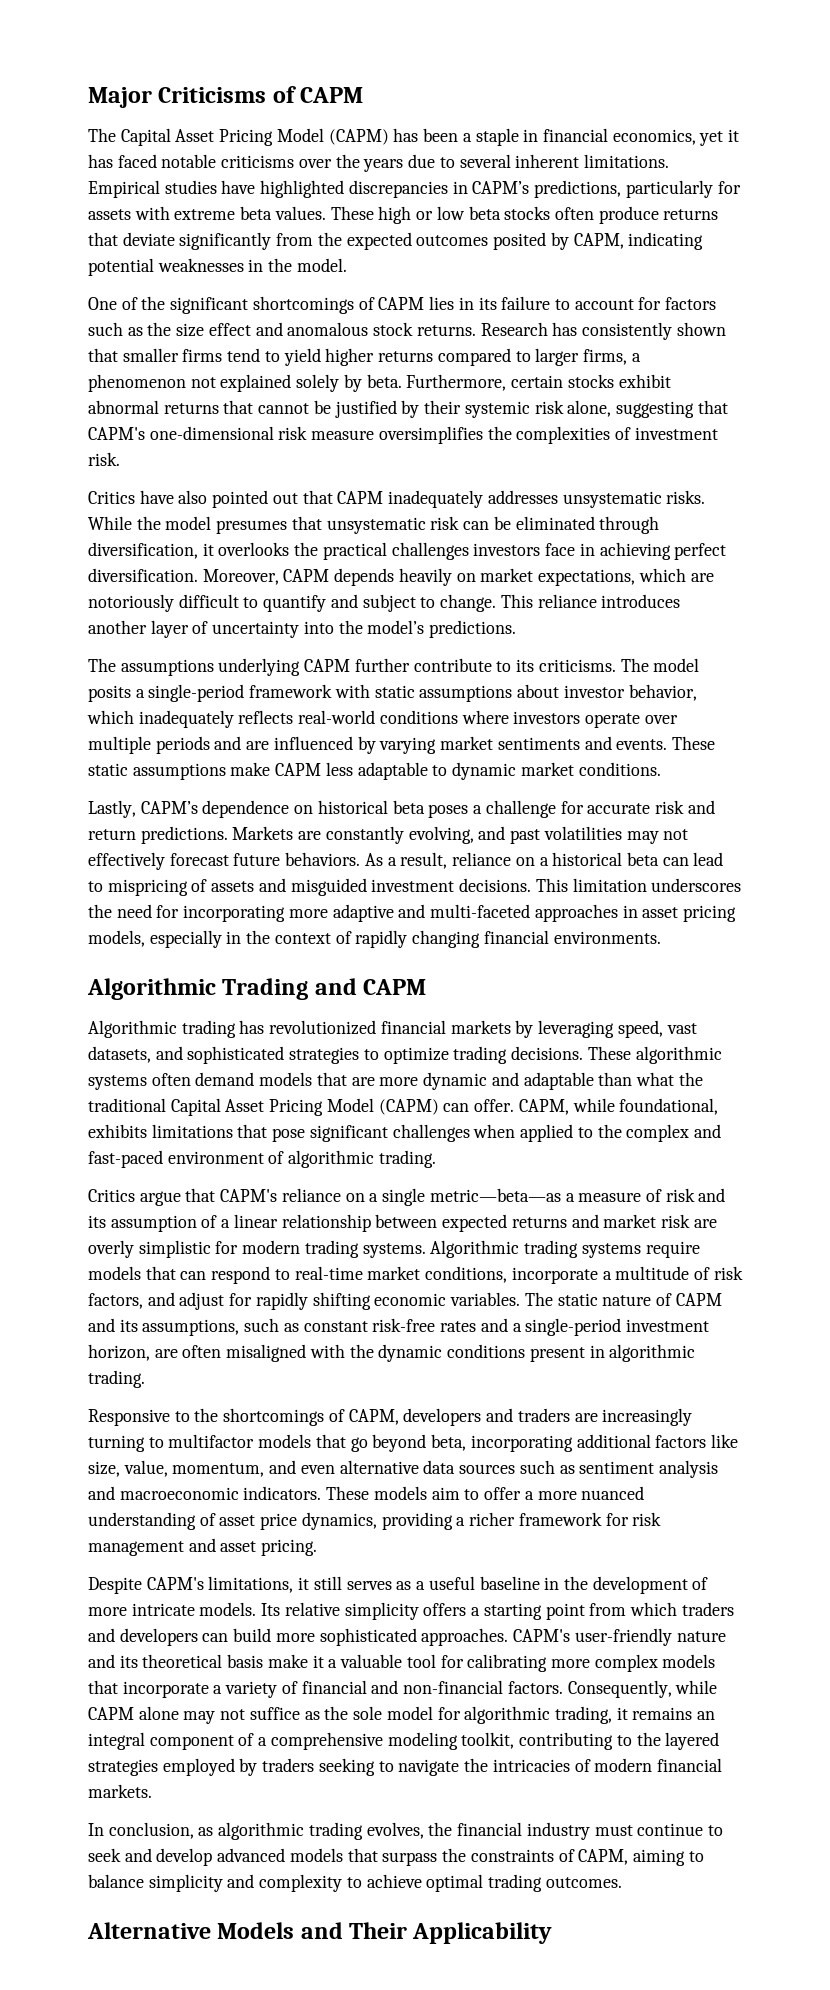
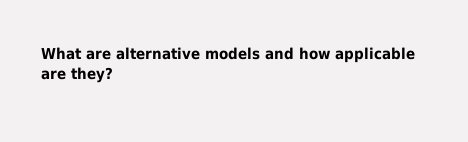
- Major Criticisms of CAPM
- The Capital Asset Pricing Model (CAPM) has been a staple in financial economics, yet it has faced notable criticisms over the years due to several inherent limitations. Empirical studies have highlighted discrepancies in CAPM’s predictions, particularly for assets with extreme beta values. These high or low beta stocks often produce returns that deviate significantly from the expected outcomes posited by CAPM, indicating potential weaknesses in the model.
- One of the significant shortcomings of CAPM lies in its failure to account for factors such as the size effect and anomalous stock returns. Research has consistently shown that smaller firms tend to yield higher returns compared to larger firms, a phenomenon not explained solely by beta. Furthermore, certain stocks exhibit abnormal returns that cannot be justified by their systemic risk alone, suggesting that CAPM's one-dimensional risk measure oversimplifies the complexities of investment risk.
- Critics have also pointed out that CAPM inadequately addresses unsystematic risks. While the model presumes that unsystematic risk can be eliminated through diversification, it overlooks the practical challenges investors face in achieving perfect diversification. Moreover, CAPM depends heavily on market expectations, which are notoriously difficult to quantify and subject to change. This reliance introduces another layer of uncertainty into the model’s predictions.
- The assumptions underlying CAPM further contribute to its criticisms. The model posits a single-period framework with static assumptions about investor behavior, which inadequately reflects real-world conditions where investors operate over multiple periods and are influenced by varying market sentiments and events. These static assumptions make CAPM less adaptable to dynamic market conditions.
- Lastly, CAPM’s dependence on historical beta poses a challenge for accurate risk and return predictions. Markets are constantly evolving, and past volatilities may not effectively forecast future behaviors. As a result, reliance on a historical beta can lead to mispricing of assets and misguided investment decisions. This limitation underscores the need for incorporating more adaptive and multi-faceted approaches in asset pricing models, especially in the context of rapidly changing financial environments.
- Algorithmic Trading and CAPM
- Algorithmic trading has revolutionized financial markets by leveraging speed, vast datasets, and sophisticated strategies to optimize trading decisions. These algorithmic systems often demand models that are more dynamic and adaptable than what the traditional Capital Asset Pricing Model (CAPM) can offer. CAPM, while foundational, exhibits limitations that pose significant challenges when applied to the complex and fast-paced environment of algorithmic trading.
- Critics argue that CAPM's reliance on a single metric—beta—as a measure of risk and its assumption of a linear relationship between expected returns and market risk are overly simplistic for modern trading systems. Algorithmic trading systems require models that can respond to real-time market conditions, incorporate a multitude of risk factors, and adjust for rapidly shifting economic variables. The static nature of CAPM and its assumptions, such as constant risk-free rates and a single-period investment horizon, are often misaligned with the dynamic conditions present in algorithmic trading.
- Responsive to the shortcomings of CAPM, developers and traders are increasingly turning to multifactor models that go beyond beta, incorporating additional factors like size, value, momentum, and even alternative data sources such as sentiment analysis and macroeconomic indicators. These models aim to offer a more nuanced understanding of asset price dynamics, providing a richer framework for risk management and asset pricing.
- Despite CAPM's limitations, it still serves as a useful baseline in the development of more intricate models. Its relative simplicity offers a starting point from which traders and developers can build more sophisticated approaches. CAPM's user-friendly nature and its theoretical basis make it a valuable tool for calibrating more complex models that incorporate a variety of financial and non-financial factors. Consequently, while CAPM alone may not suffice as the sole model for algorithmic trading, it remains an integral component of a comprehensive modeling toolkit, contributing to the layered strategies employed by traders seeking to navigate the intricacies of modern financial markets.
- In conclusion, as algorithmic trading evolves, the financial industry must continue to seek and develop advanced models that surpass the constraints of CAPM, aiming to balance simplicity and complexity to achieve optimal trading outcomes.
- Alternative Models and Their Applicability
+ What are alternative models and how applicable are they?

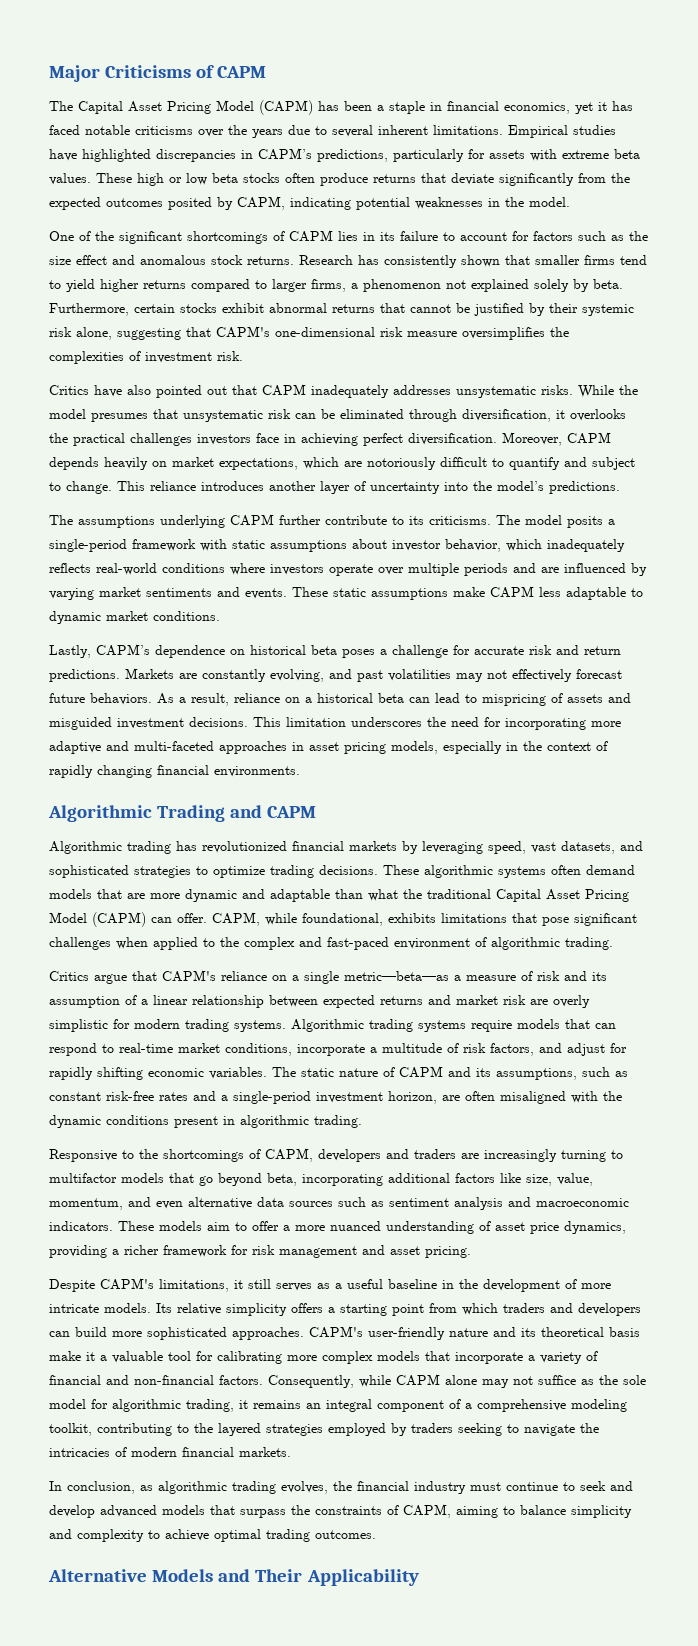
- What are alternative models and how applicable are they?
+ Major Criticisms of CAPM
+ The Capital Asset Pricing Model (CAPM) has been a staple in financial economics, yet it has faced notable criticisms over the years due to several inherent limitations. Empirical studies have highlighted discrepancies in CAPM’s predictions, particularly for assets with extreme beta values. These high or low beta stocks often produce returns that deviate significantly from the expected outcomes posited by CAPM, indicating potential weaknesses in the model.
+ One of the significant shortcomings of CAPM lies in its failure to account for factors such as the size effect and anomalous stock returns. Research has consistently shown that smaller firms tend to yield higher returns compared to larger firms, a phenomenon not explained solely by beta. Furthermore, certain stocks exhibit abnormal returns that cannot be justified by their systemic risk alone, suggesting that CAPM's one-dimensional risk measure oversimplifies the complexities of investment risk.
+ Critics have also pointed out that CAPM inadequately addresses unsystematic risks. While the model presumes that unsystematic risk can be eliminated through diversification, it overlooks the practical challenges investors face in achieving perfect diversification. Moreover, CAPM depends heavily on market expectations, which are notoriously difficult to quantify and subject to change. This reliance introduces another layer of uncertainty into the model’s predictions.
+ The assumptions underlying CAPM further contribute to its criticisms. The model posits a single-period framework with static assumptions about investor behavior, which inadequately reflects real-world conditions where investors operate over multiple periods and are influenced by varying market sentiments and events. These static assumptions make CAPM less adaptable to dynamic market conditions.
+ Lastly, CAPM’s dependence on historical beta poses a challenge for accurate risk and return predictions. Markets are constantly evolving, and past volatilities may not effectively forecast future behaviors. As a result, reliance on a historical beta can lead to mispricing of assets and misguided investment decisions. This limitation underscores the need for incorporating more adaptive and multi-faceted approaches in asset pricing models, especially in the context of rapidly changing financial environments.
+ Algorithmic Trading and CAPM
+ Algorithmic trading has revolutionized financial markets by leveraging speed, vast datasets, and sophisticated strategies to optimize trading decisions. These algorithmic systems often demand models that are more dynamic and adaptable than what the traditional Capital Asset Pricing Model (CAPM) can offer. CAPM, while foundational, exhibits limitations that pose significant challenges when applied to the complex and fast-paced environment of algorithmic trading.
+ Critics argue that CAPM's reliance on a single metric—beta—as a measure of risk and its assumption of a linear relationship between expected returns and market risk are overly simplistic for modern trading systems. Algorithmic trading systems require models that can respond to real-time market conditions, incorporate a multitude of risk factors, and adjust for rapidly shifting economic variables. The static nature of CAPM and its assumptions, such as constant risk-free rates and a single-period investment horizon, are often misaligned with the dynamic conditions present in algorithmic trading.
+ Responsive to the shortcomings of CAPM, developers and traders are increasingly turning to multifactor models that go beyond beta, incorporating additional factors like size, value, momentum, and even alternative data sources such as sentiment analysis and macroeconomic indicators. These models aim to offer a more nuanced understanding of asset price dynamics, providing a richer framework for risk management and asset pricing.
+ Despite CAPM's limitations, it still serves as a useful baseline in the development of more intricate models. Its relative simplicity offers a starting point from which traders and developers can build more sophisticated approaches. CAPM's user-friendly nature and its theoretical basis make it a valuable tool for calibrating more complex models that incorporate a variety of financial and non-financial factors. Consequently, while CAPM alone may not suffice as the sole model for algorithmic trading, it remains an integral component of a comprehensive modeling toolkit, contributing to the layered strategies employed by traders seeking to navigate the intricacies of modern financial markets.
+ In conclusion, as algorithmic trading evolves, the financial industry must continue to seek and develop advanced models that surpass the constraints of CAPM, aiming to balance simplicity and complexity to achieve optimal trading outcomes.
+ Alternative Models and Their Applicability

